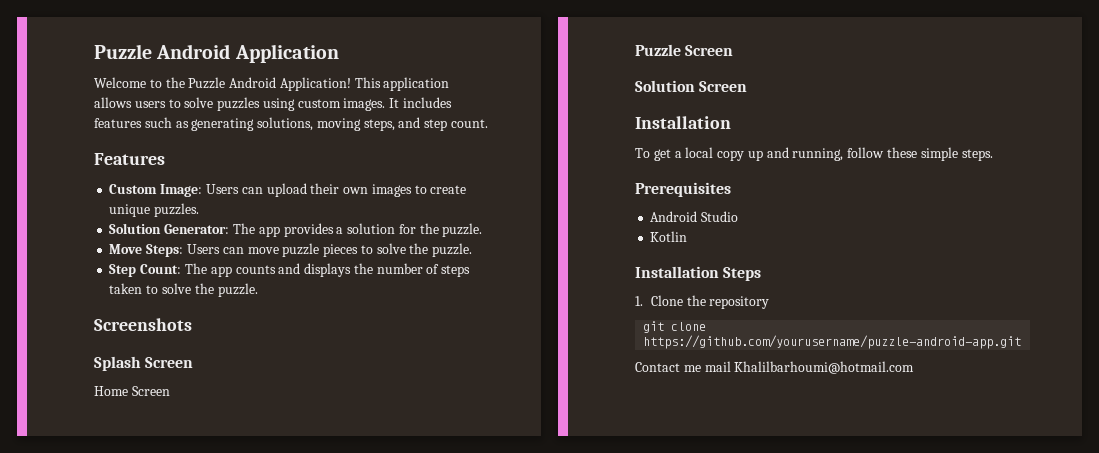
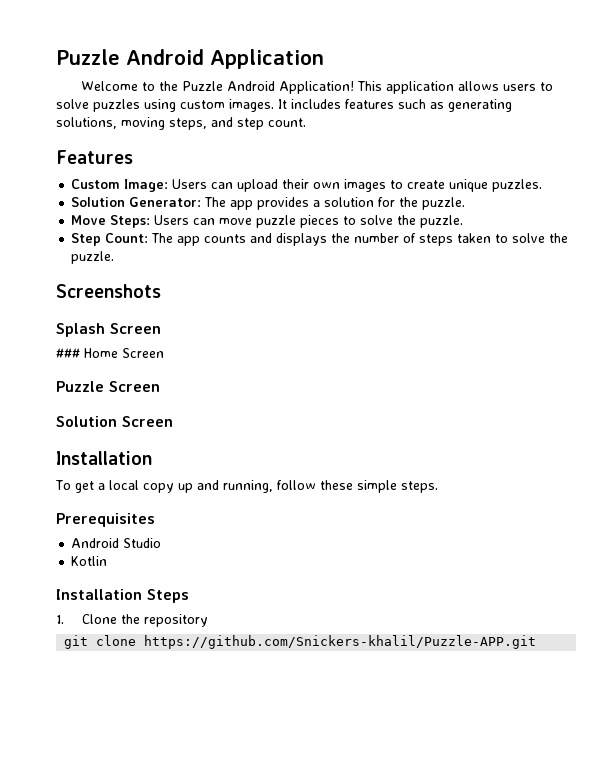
- Home Screen
+ ### Home Screen
- git clone https://github.com/yourusername/puzzle-android-app.git
- Contact me mail Khalilbarhoumi@hotmail.com
+ git clone https://github.com/Snickers-khalil/Puzzle-APP.git

